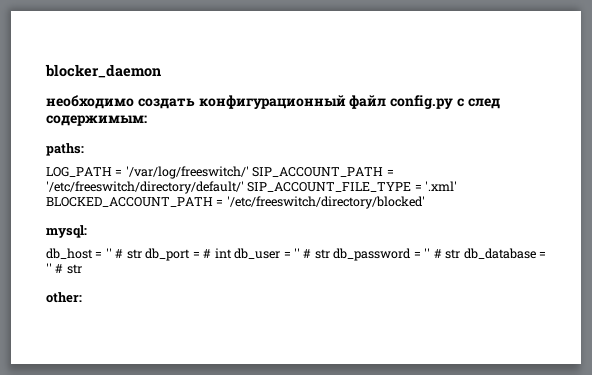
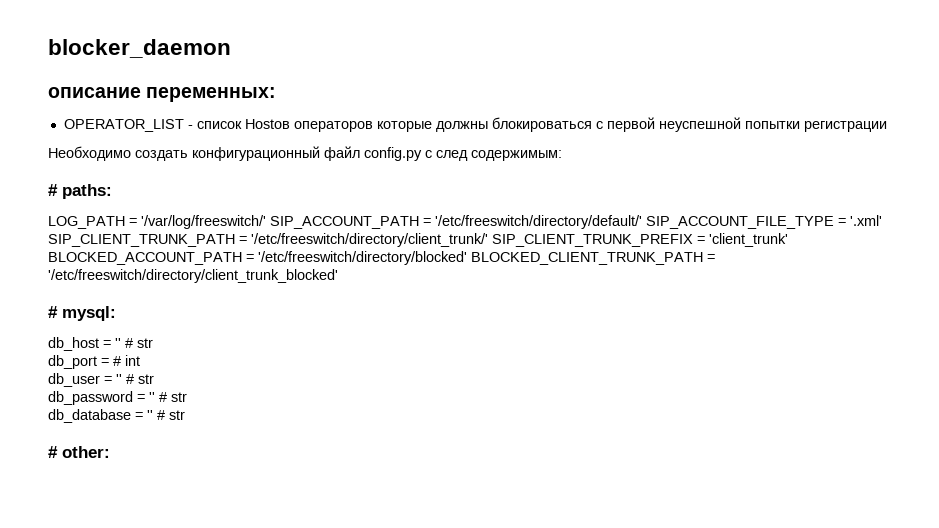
- необходимо создать конфигурационный файл config.py с след содержимым:
+ описание переменных:
+ OPERATOR_LIST - список Hostов операторов которые должны блокироваться с первой неуспешной попытки регистрации
+ Необходимо создать конфигурационный файл config.py с след содержимым:
- paths:
+ # paths:
- LOG_PATH = '/var/log/freeswitch/' SIP_ACCOUNT_PATH = '/etc/freeswitch/directory/default/' SIP_ACCOUNT_FILE_TYPE = '.xml' BLOCKED_ACCOUNT_PATH = '/etc/freeswitch/directory/blocked'
- mysql:
+ LOG_PATH = '/var/log/freeswitch/' SIP_ACCOUNT_PATH = '/etc/freeswitch/directory/default/' SIP_ACCOUNT_FILE_TYPE = '.xml' SIP_CLIENT_TRUNK_PATH = '/etc/freeswitch/directory/client_trunk/' SIP_CLIENT_TRUNK_PREFIX = 'client_trunk' BLOCKED_ACCOUNT_PATH = '/etc/freeswitch/directory/blocked' BLOCKED_CLIENT_TRUNK_PATH = '/etc/freeswitch/directory/client_trunk_blocked'
+ # mysql:
- db_host = '' # str db_port = # int db_user = '' # str db_password = '' # str db_database = '' # str
+ db_host = '' # str
+ db_port = # int
+ db_user = '' # str
+ db_password = '' # str
+ db_database = '' # str
- other:
+ # other:

